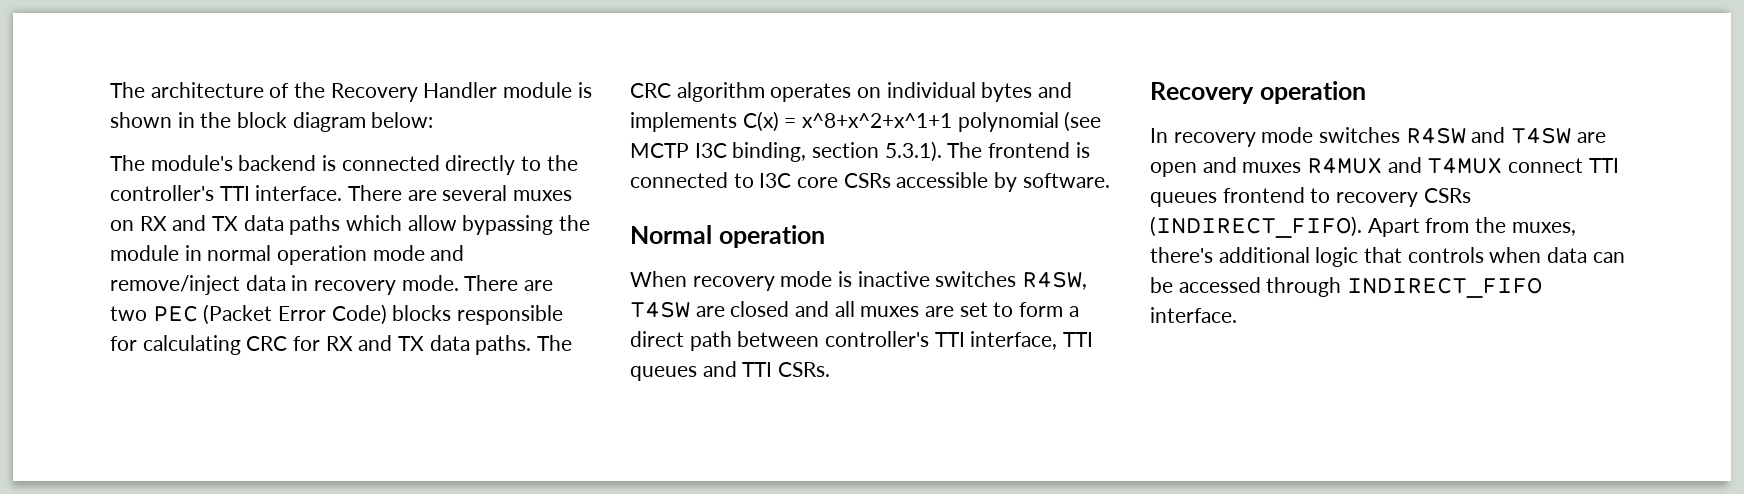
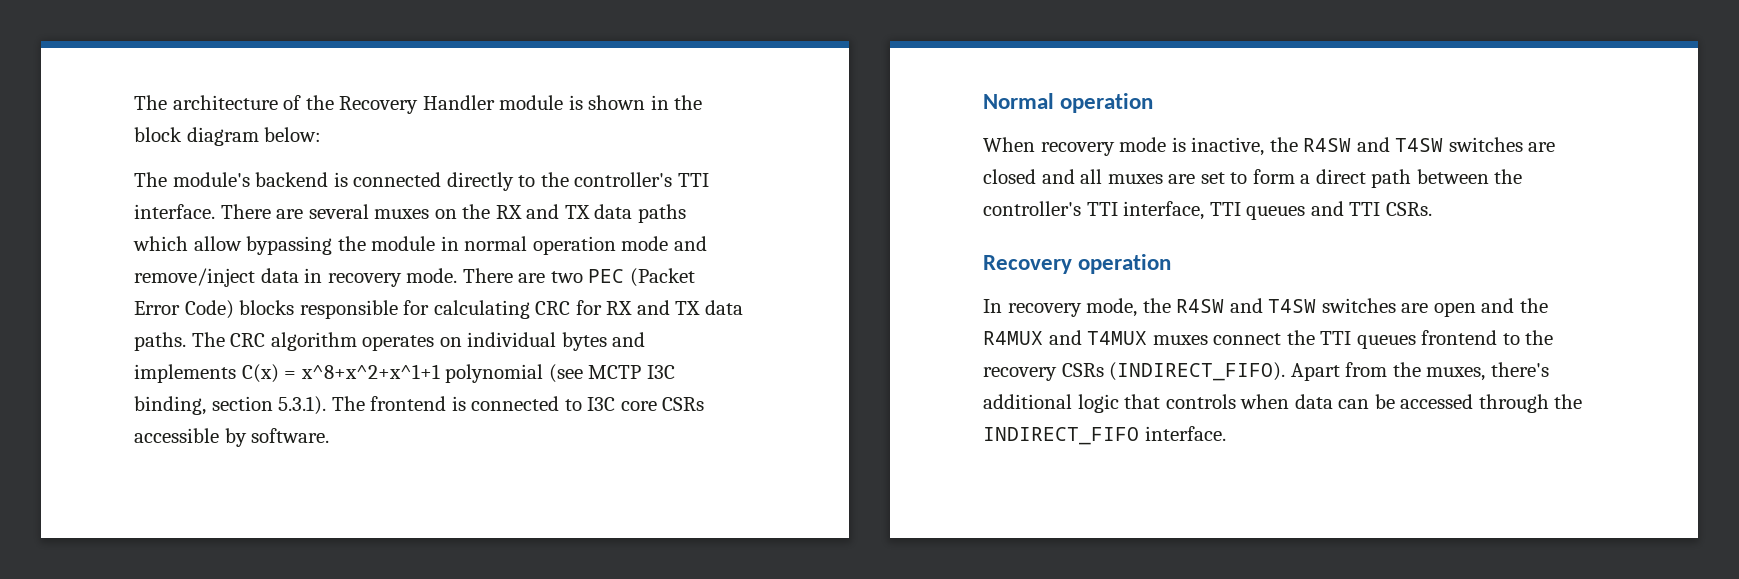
- There are several muxes on RX and TX data paths which allow bypassing the module in normal operation mode and remove/inject data in recovery mode.
+ There are several muxes on the RX and TX data paths which allow bypassing the module in normal operation mode and remove/inject data in recovery mode.
- When recovery mode is inactive switches R4SW, T4SW are closed and all muxes are set to form a direct path between controller's TTI interface, TTI queues and TTI CSRs.
+ When recovery mode is inactive, the R4SW and T4SW switches are closed and all muxes are set to form a direct path between the controller's TTI interface, TTI queues and TTI CSRs.
- In recovery mode switches R4SW and T4SW are open and muxes R4MUX and T4MUX connect TTI queues frontend to recovery CSRs (INDIRECT_FIFO).
+ In recovery mode, the R4SW and T4SW switches are open and the R4MUX and T4MUX muxes connect the TTI queues frontend to the recovery CSRs (INDIRECT_FIFO).
- Apart from the muxes, there's additional logic that controls when data can be accessed through INDIRECT_FIFO interface.
+ Apart from the muxes, there's additional logic that controls when data can be accessed through the INDIRECT_FIFO interface.

